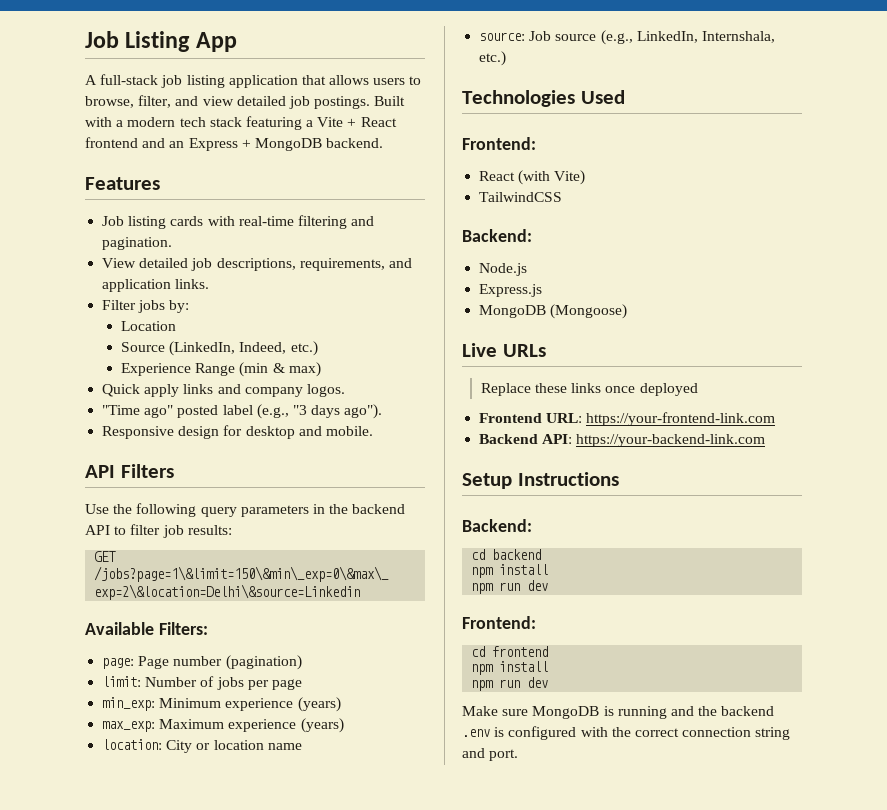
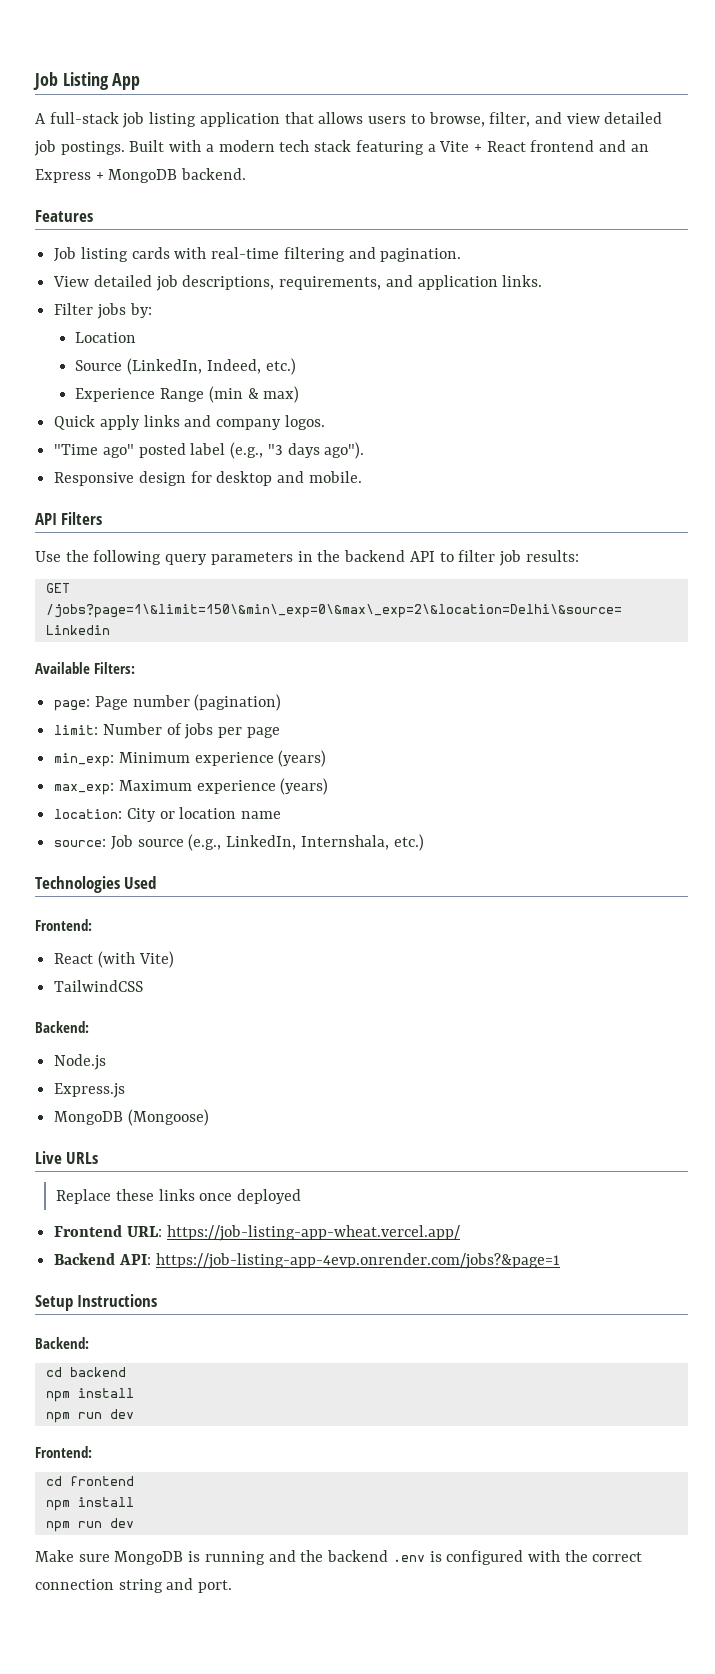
- Frontend URL: https://your-frontend-link.com
+ Frontend URL: https://job-listing-app-wheat.vercel.app/
- Backend API: https://your-backend-link.com
+ Backend API: https://job-listing-app-4evp.onrender.com/jobs?&page=1

